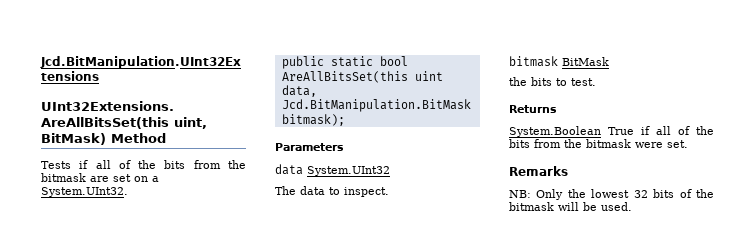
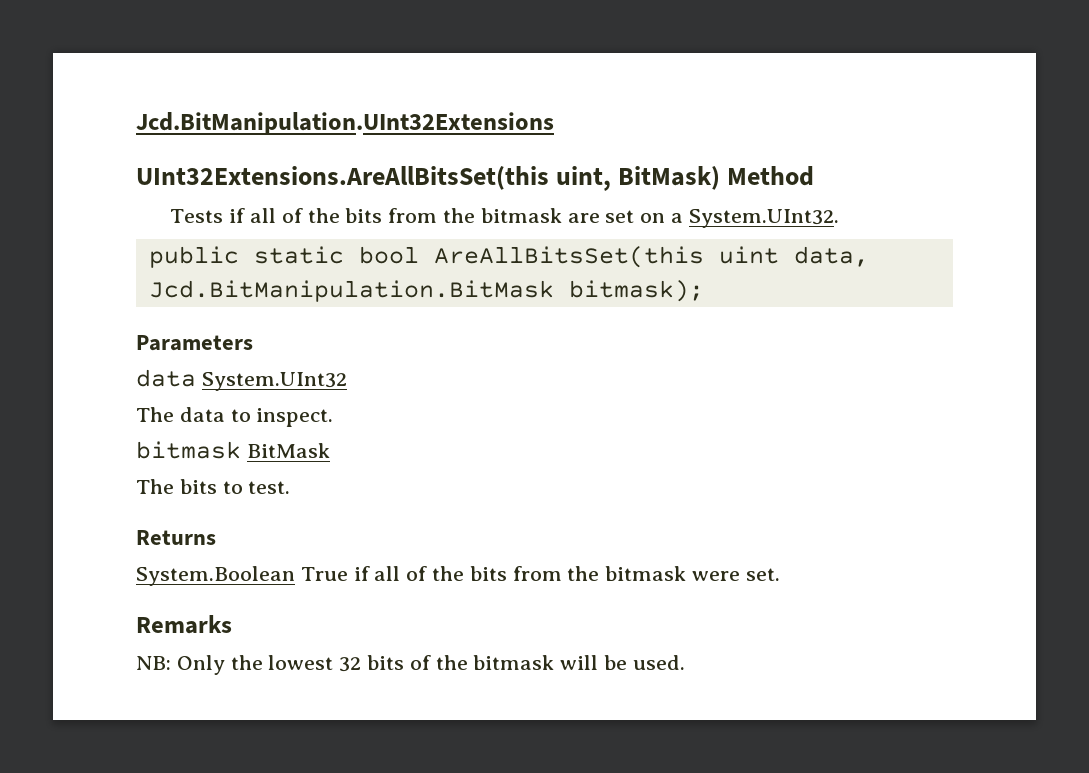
- the bits to test.
+ The bits to test.

